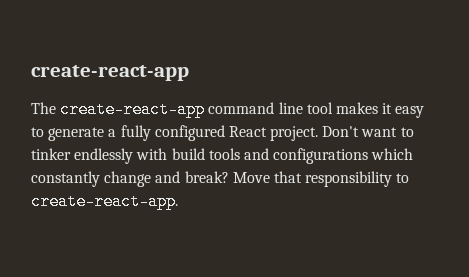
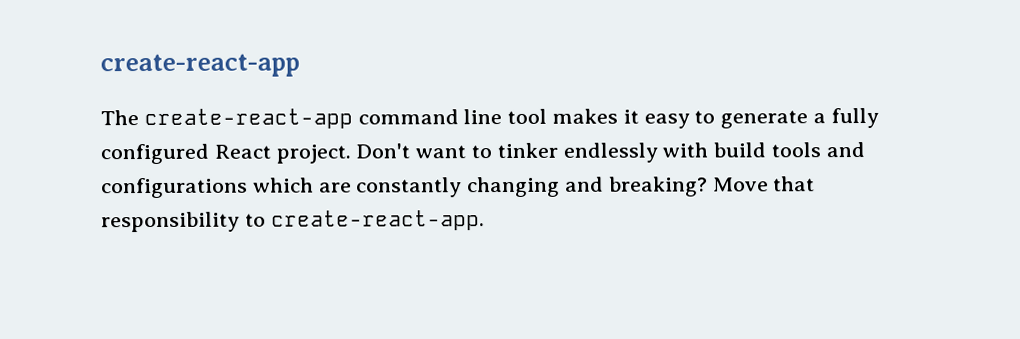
- Don't want to tinker endlessly with build tools and configurations which constantly change and break?
+ Don't want to tinker endlessly with build tools and configurations which are constantly changing and breaking?

